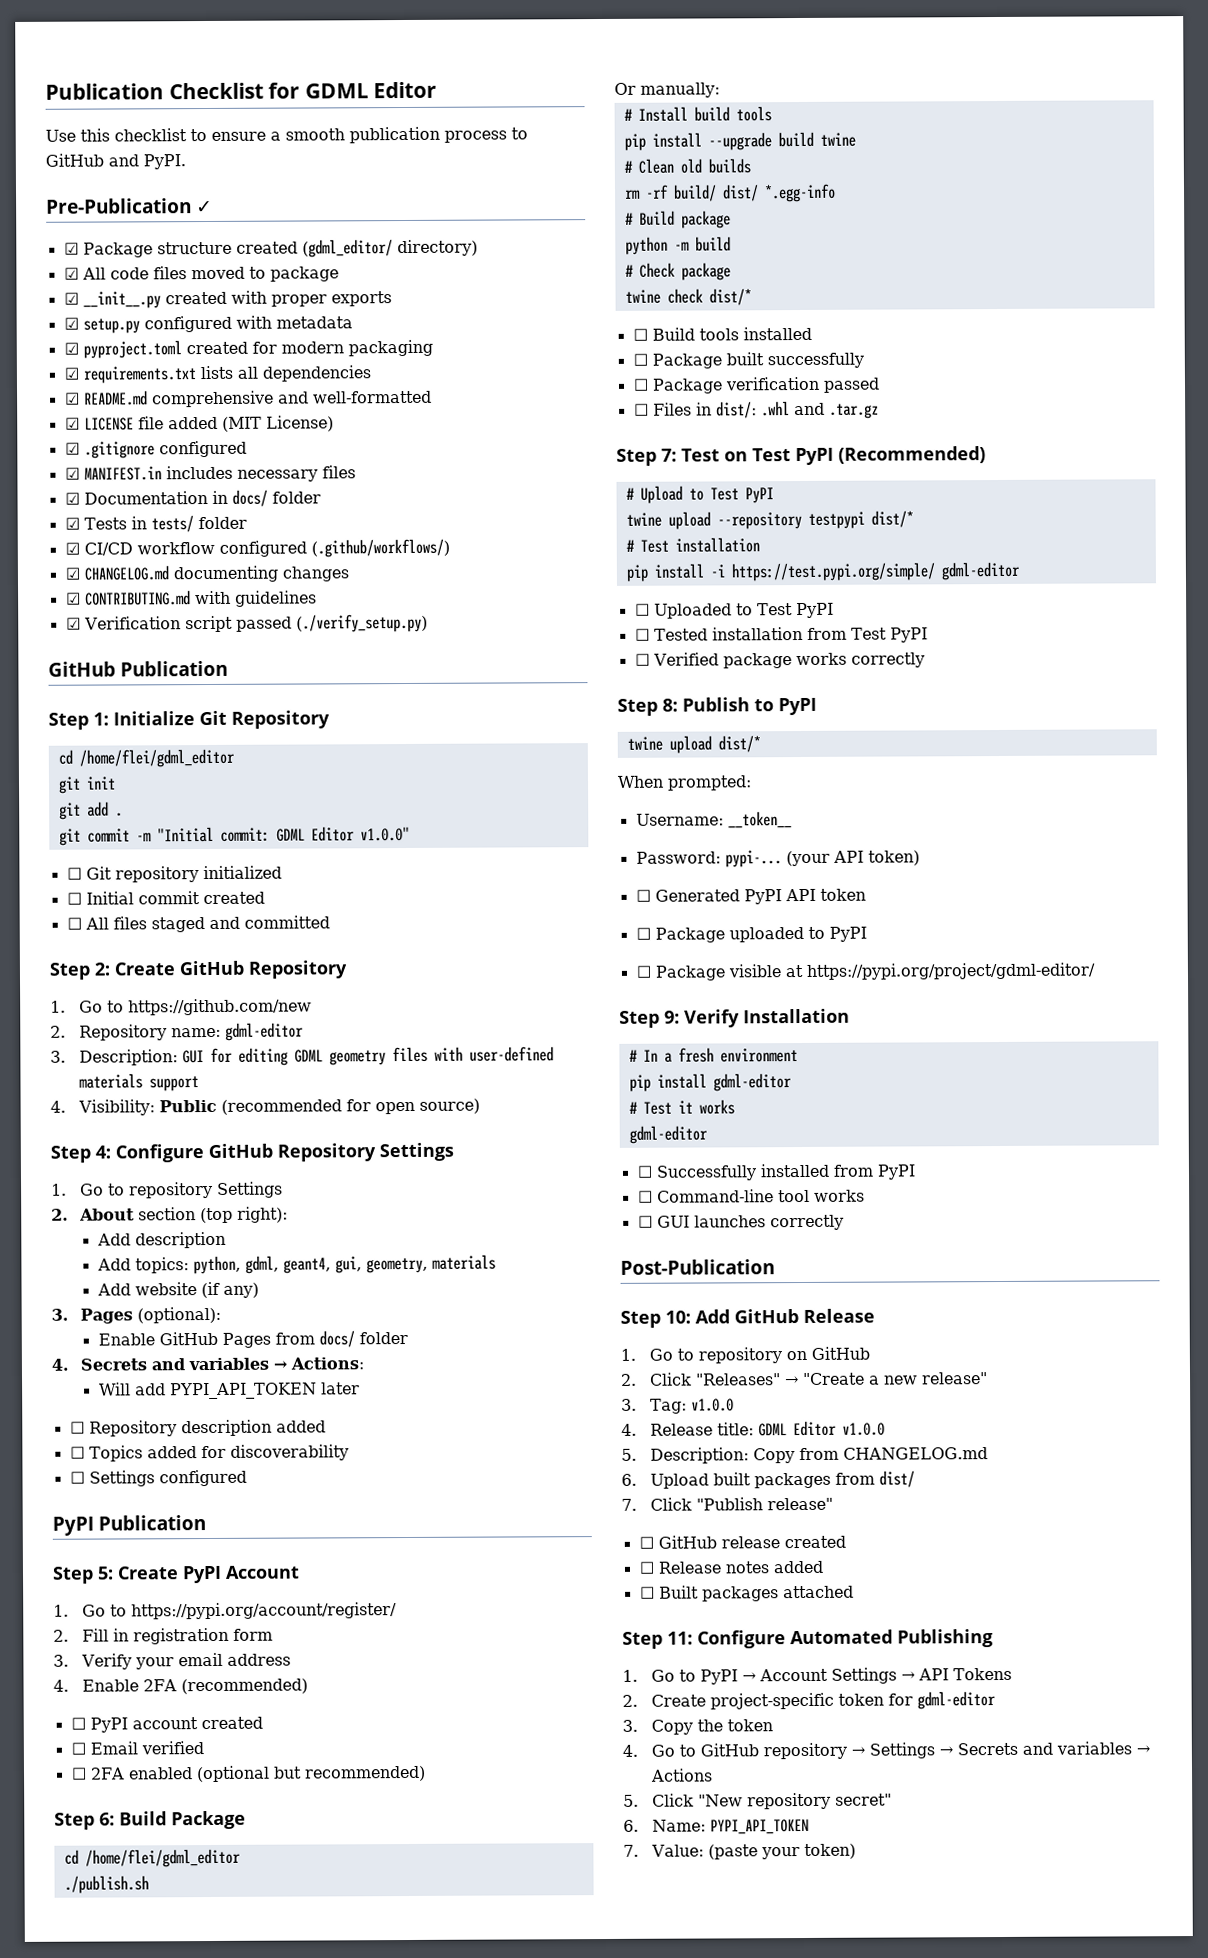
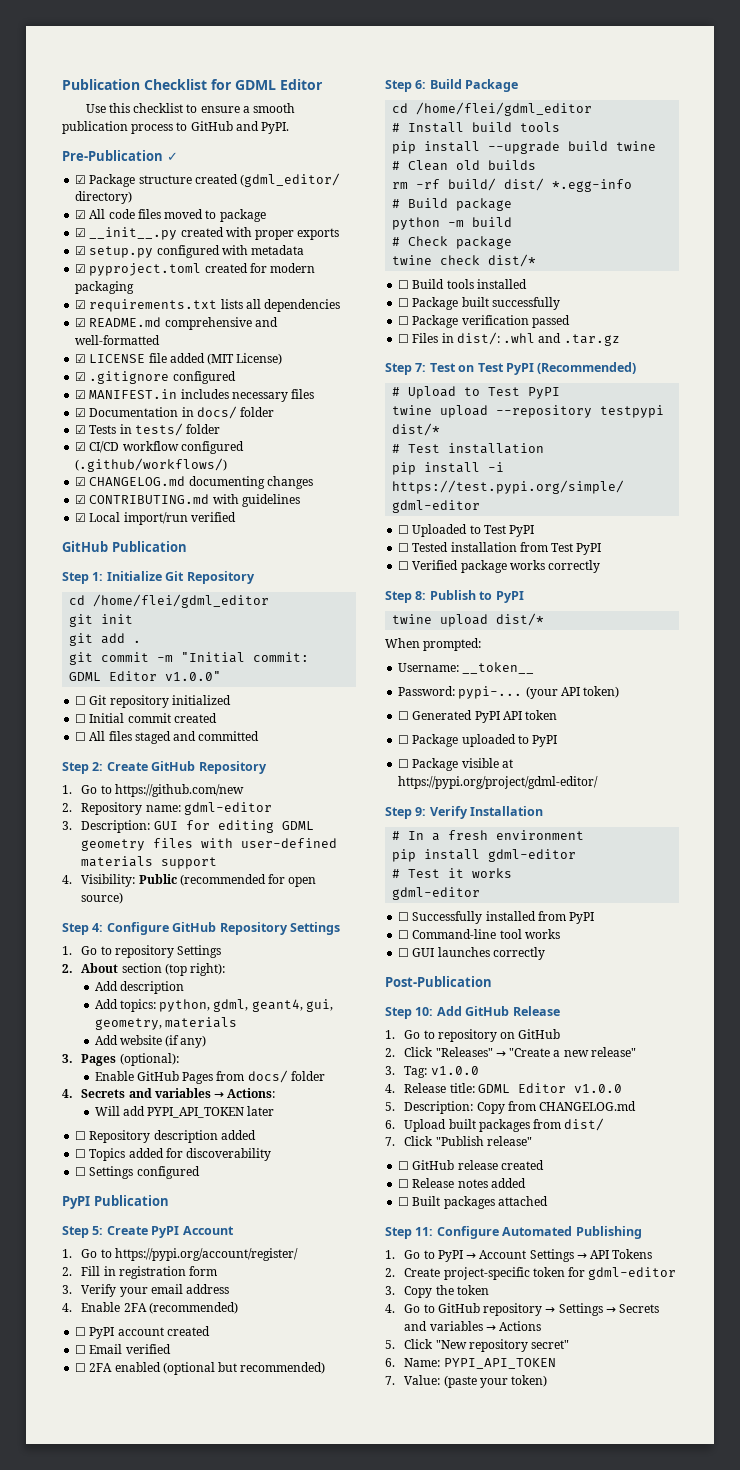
- ☑ Verification script passed (./verify_setup.py)
+ ☑ Local import/run verified
- ./publish.sh
- Or manually:

